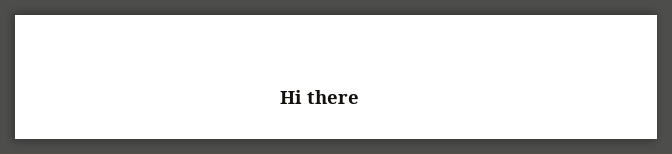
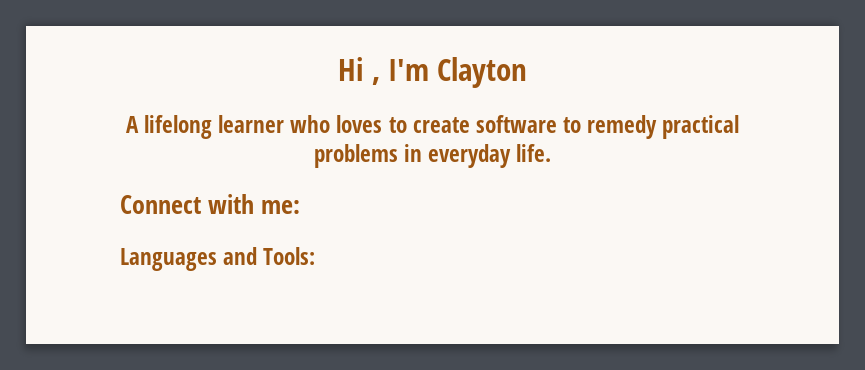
- Hi there
+ Hi , I'm Clayton
+ A lifelong learner who loves to create software to remedy practical problems in everyday life.
+ Connect with me:
+ Languages and Tools:

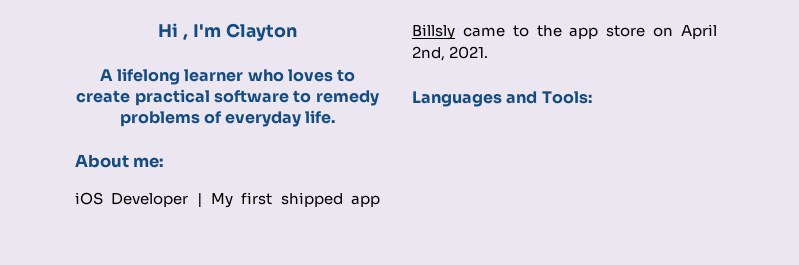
- A lifelong learner who loves to create software to remedy practical problems in everyday life.
+ A lifelong learner who loves to create practical software to remedy problems of everyday life.
- Connect with me:
+ About me:
+ iOS Developer | My first shipped app Billsly came to the app store on April 2nd, 2021.

